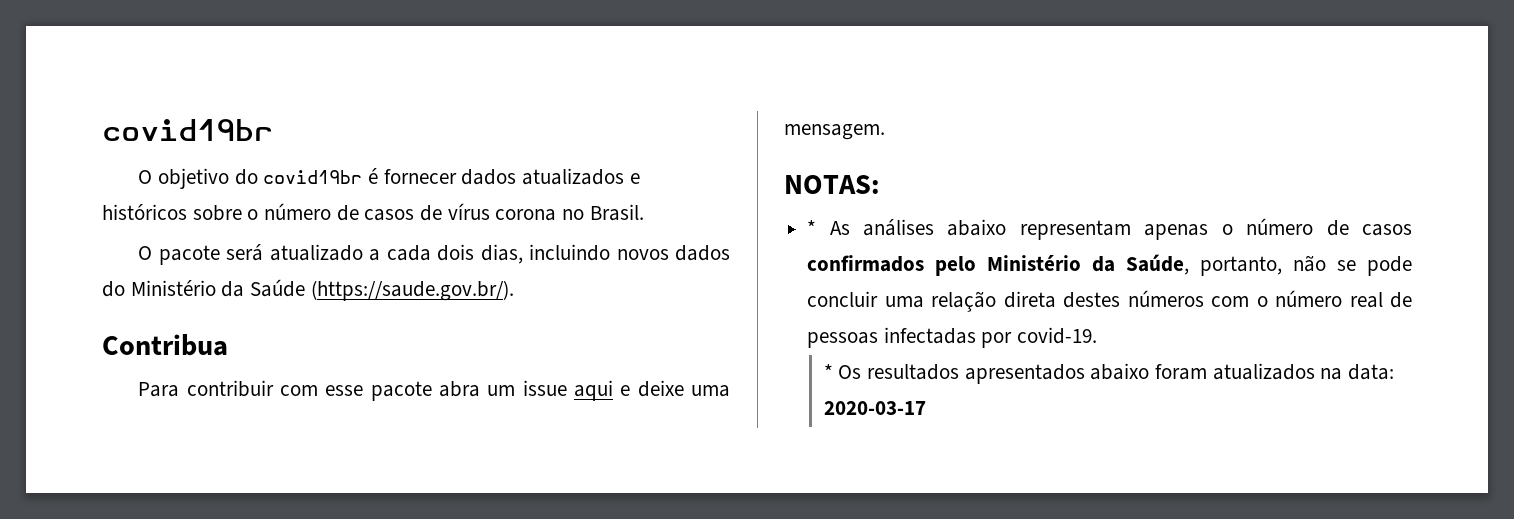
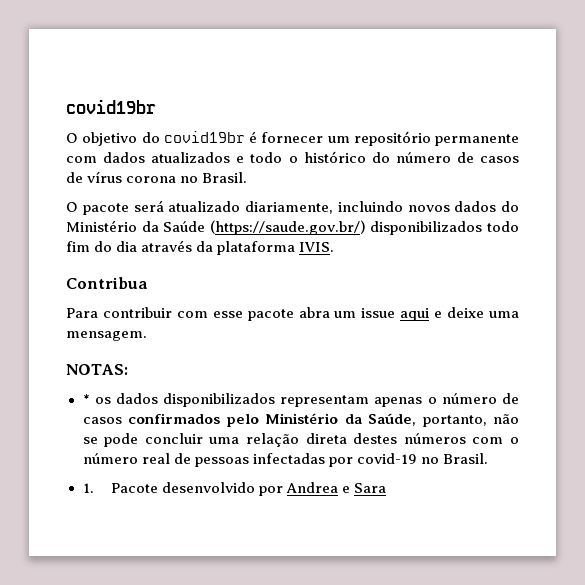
- O objetivo do covid19br é fornecer dados atualizados e históricos sobre o número de casos de vírus corona no Brasil.
+ O objetivo do covid19br é fornecer um repositório permanente com dados atualizados e todo o histórico do número de casos de vírus corona no Brasil.
- O pacote será atualizado a cada dois dias, incluindo novos dados do Ministério da Saúde (https://saude.gov.br/).
+ O pacote será atualizado diariamente, incluindo novos dados do Ministério da Saúde (https://saude.gov.br/) disponibilizados todo fim do dia através da plataforma IVIS.
- * As análises abaixo representam apenas o número de casos confirmados pelo Ministério da Saúde, portanto, não se pode concluir uma relação direta destes números com o número real de pessoas infectadas por covid-19.
- * Os resultados apresentados abaixo foram atualizados na data: 2020-03-17
+ * os dados disponibilizados representam apenas o número de casos confirmados pelo Ministério da Saúde, portanto, não se pode concluir uma relação direta destes números com o número real de pessoas infectadas por covid-19 no Brasil.
+ 1. Pacote desenvolvido por Andrea e Sara

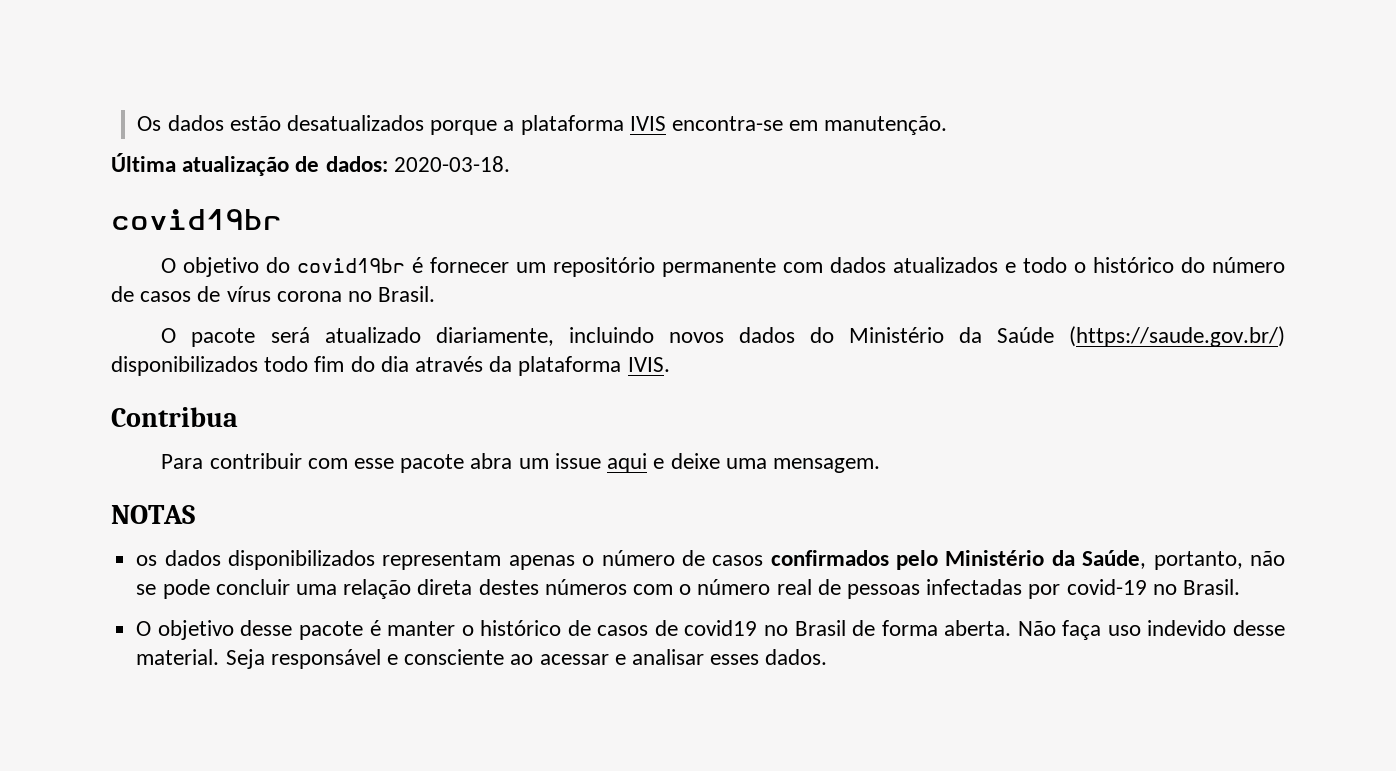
+ Os dados estão desatualizados porque a plataforma IVIS encontra-se em manutenção.
+ Última atualização de dados: 2020-03-18.
- NOTAS:
- * os dados disponibilizados representam apenas o número de casos confirmados pelo Ministério da Saúde, portanto, não se pode concluir uma relação direta destes números com o número real de pessoas infectadas por covid-19 no Brasil.
+ NOTAS
+ os dados disponibilizados representam apenas o número de casos confirmados pelo Ministério da Saúde, portanto, não se pode concluir uma relação direta destes números com o número real de pessoas infectadas por covid-19 no Brasil.
- 1. Pacote desenvolvido por Andrea e Sara
+ O objetivo desse pacote é manter o histórico de casos de covid19 no Brasil de forma aberta. Não faça uso indevido desse material. Seja responsável e consciente ao acessar e analisar esses dados.

